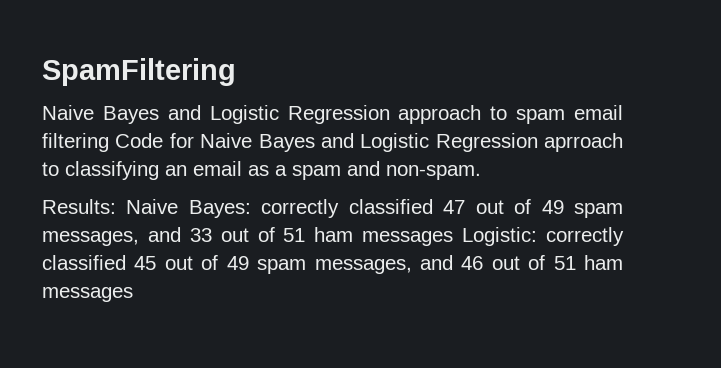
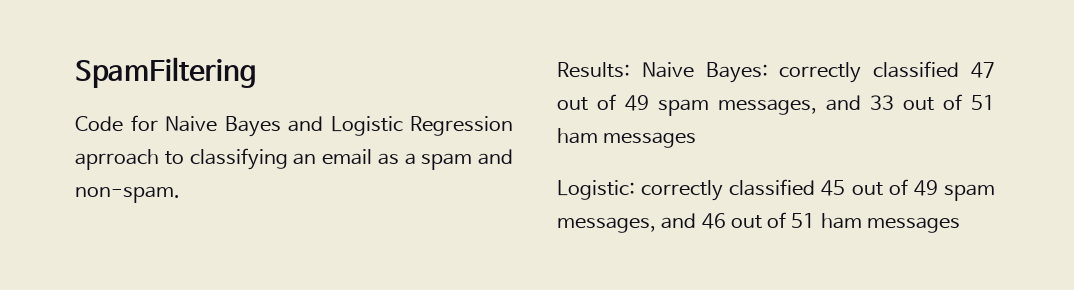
- Naive Bayes and Logistic Regression approach to spam email filtering Code for Naive Bayes and Logistic Regression aprroach to classifying an email as a spam and non-spam.
+ Code for Naive Bayes and Logistic Regression aprroach to classifying an email as a spam and non-spam.
- Results: Naive Bayes: correctly classified 47 out of 49 spam messages, and 33 out of 51 ham messages Logistic: correctly classified 45 out of 49 spam messages, and 46 out of 51 ham messages
+ Results: Naive Bayes: correctly classified 47 out of 49 spam messages, and 33 out of 51 ham messages
+ Logistic: correctly classified 45 out of 49 spam messages, and 46 out of 51 ham messages

